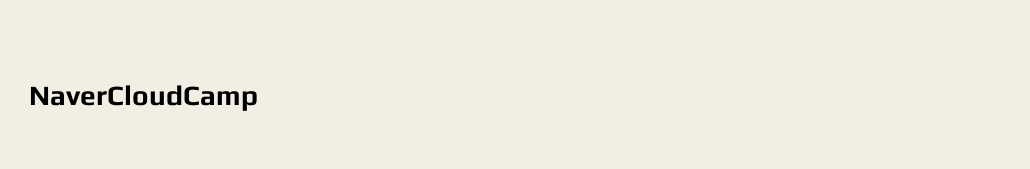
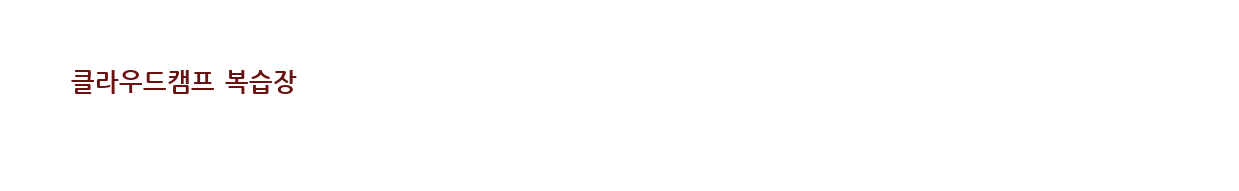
- NaverCloudCamp
+ 클라우드캠프 복습장

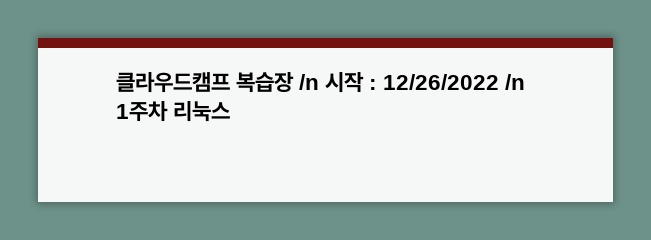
- 클라우드캠프 복습장
+ 클라우드캠프 복습장 /n 시작 : 12/26/2022 /n 1주차 리눅스

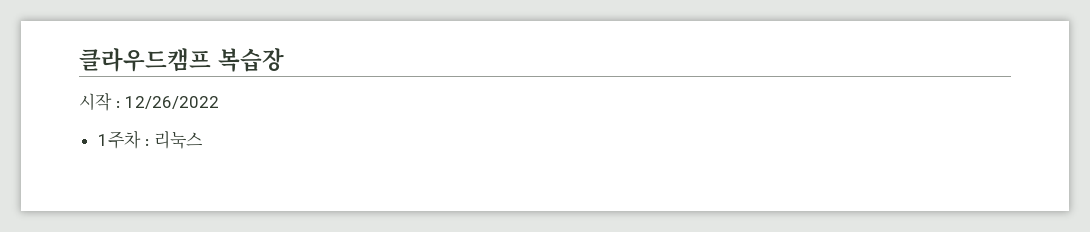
- 클라우드캠프 복습장 /n 시작 : 12/26/2022 /n 1주차 리눅스
+ 클라우드캠프 복습장
+ 시작 : 12/26/2022
+ 1주차 : 리눅스

